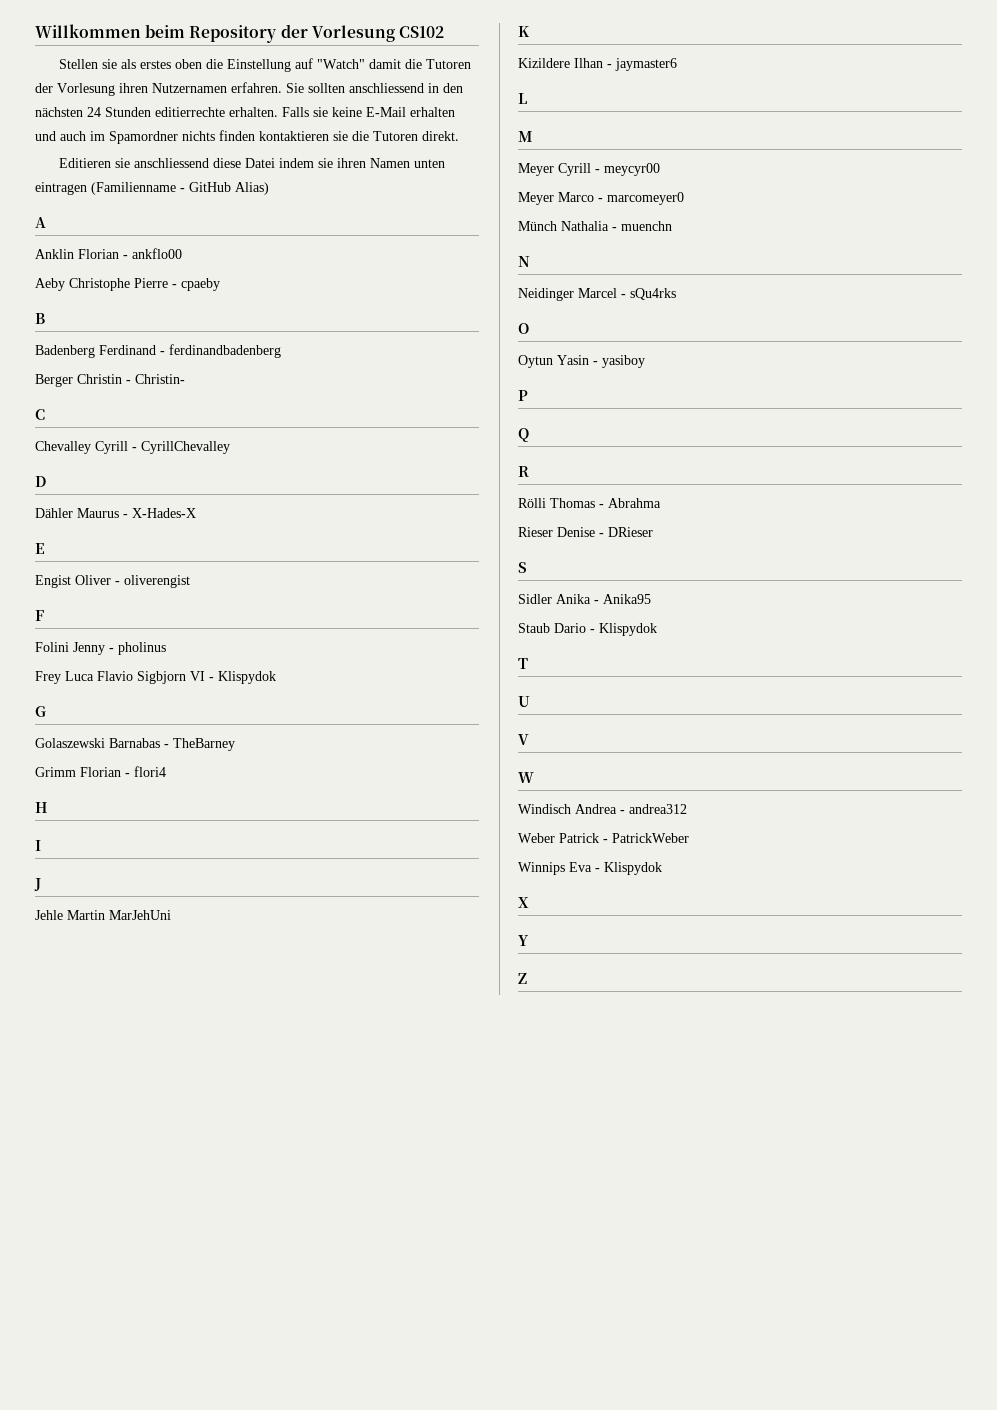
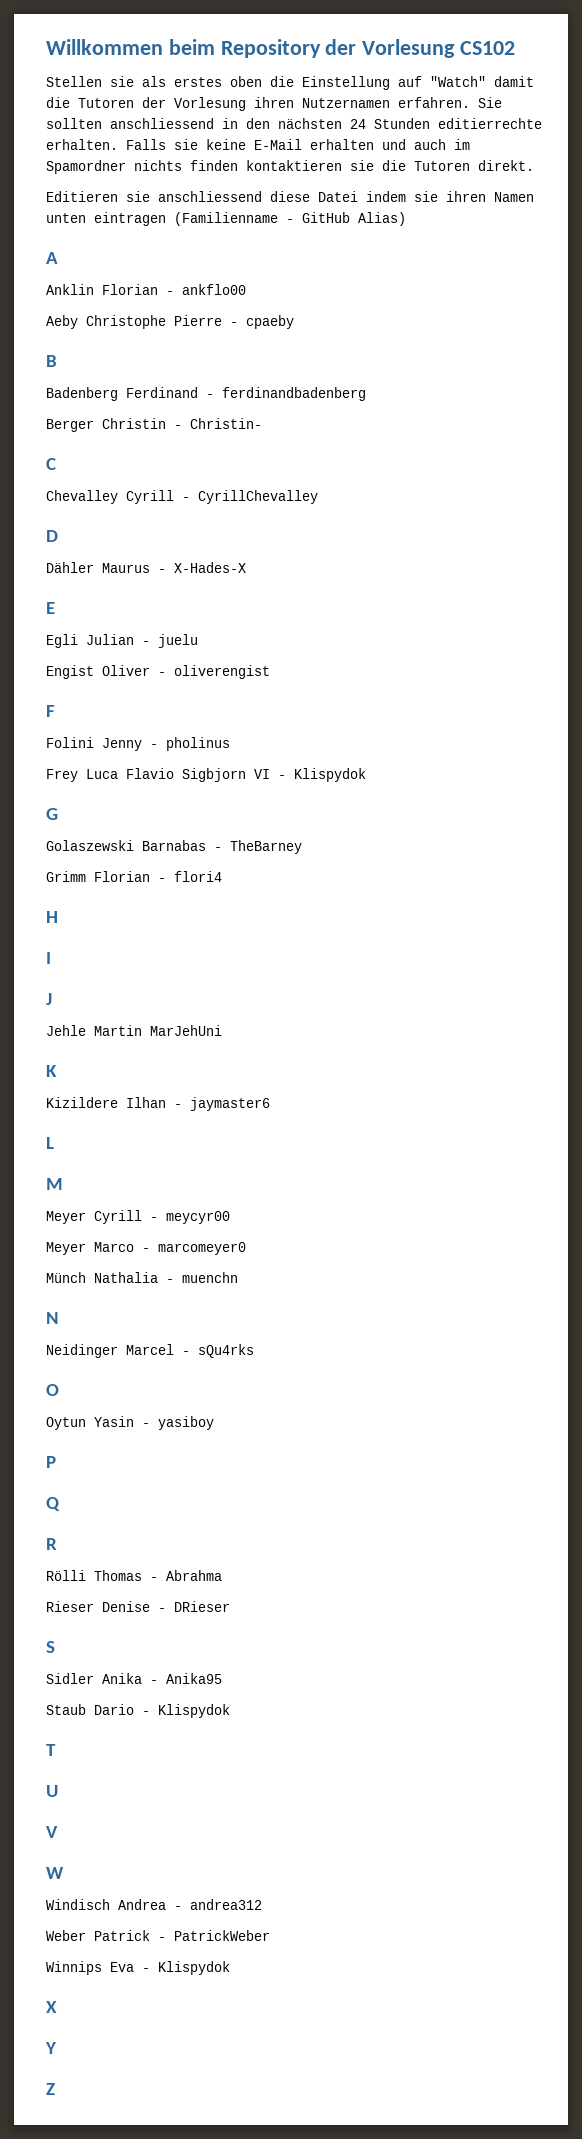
+ Egli Julian - juelu

